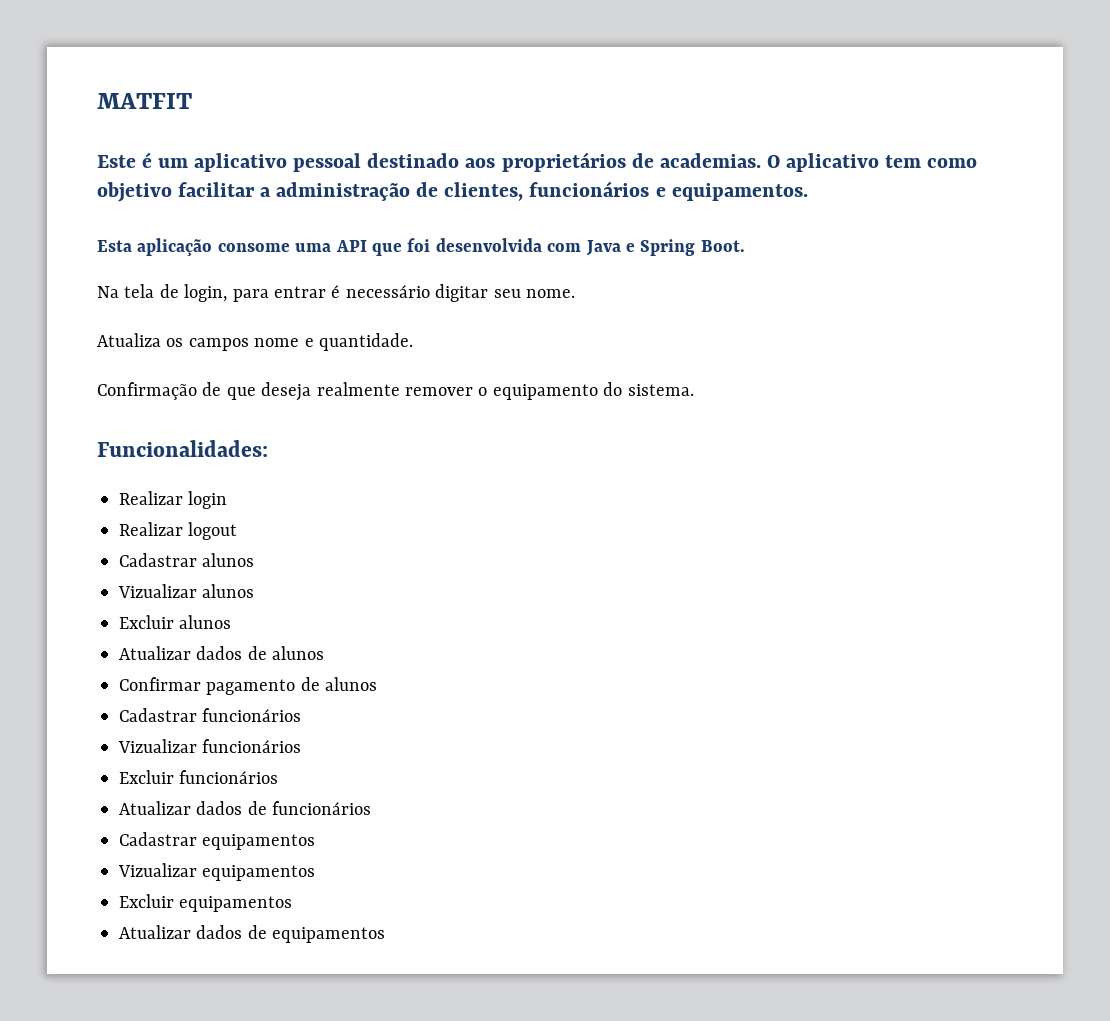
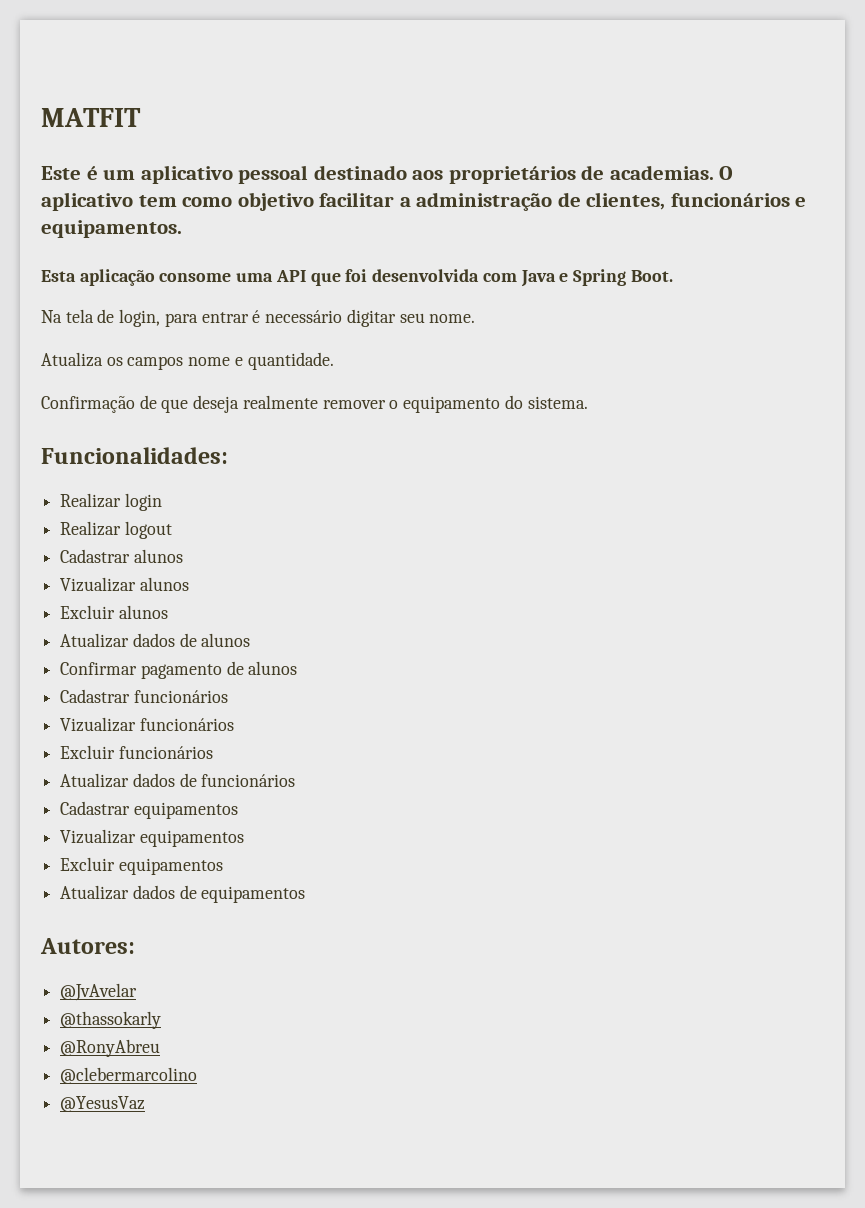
+ Autores:
+ @JvAvelar
+ @thassokarly
+ @RonyAbreu
+ @clebermarcolino
+ @YesusVaz

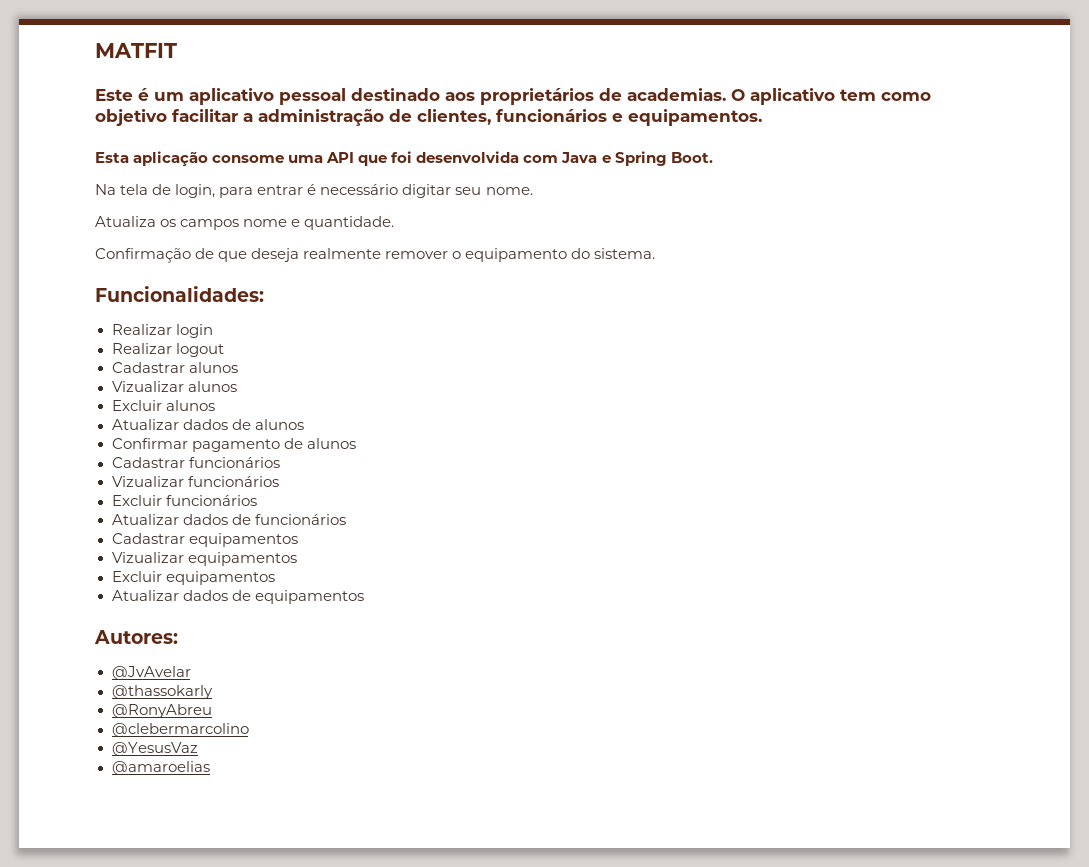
+ @amaroelias

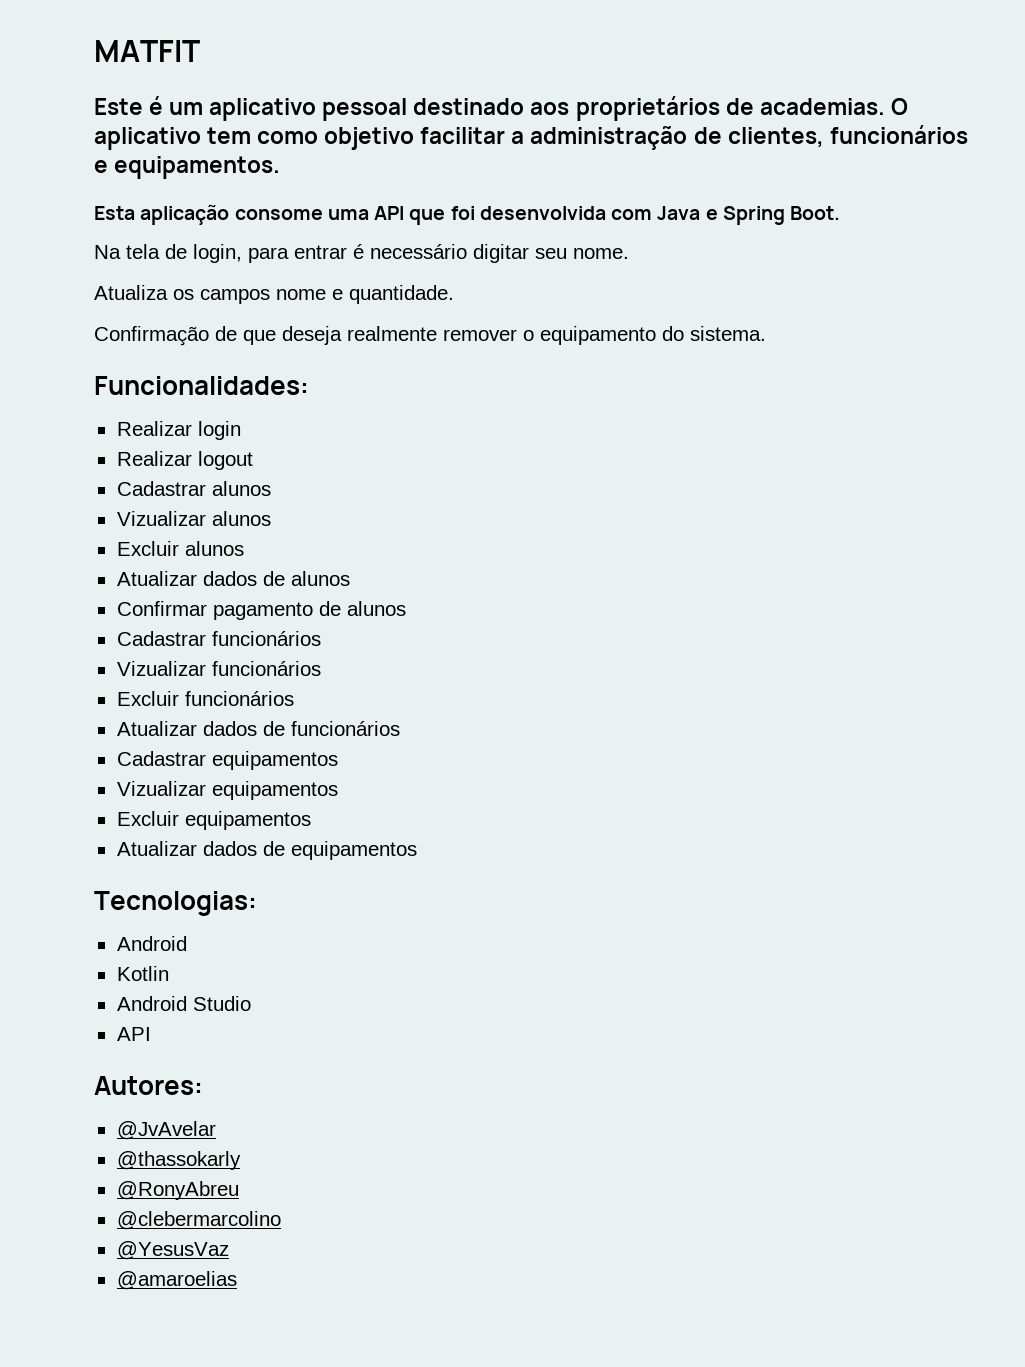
+ Tecnologias:
+ Android
+ Kotlin
+ Android Studio
+ API

